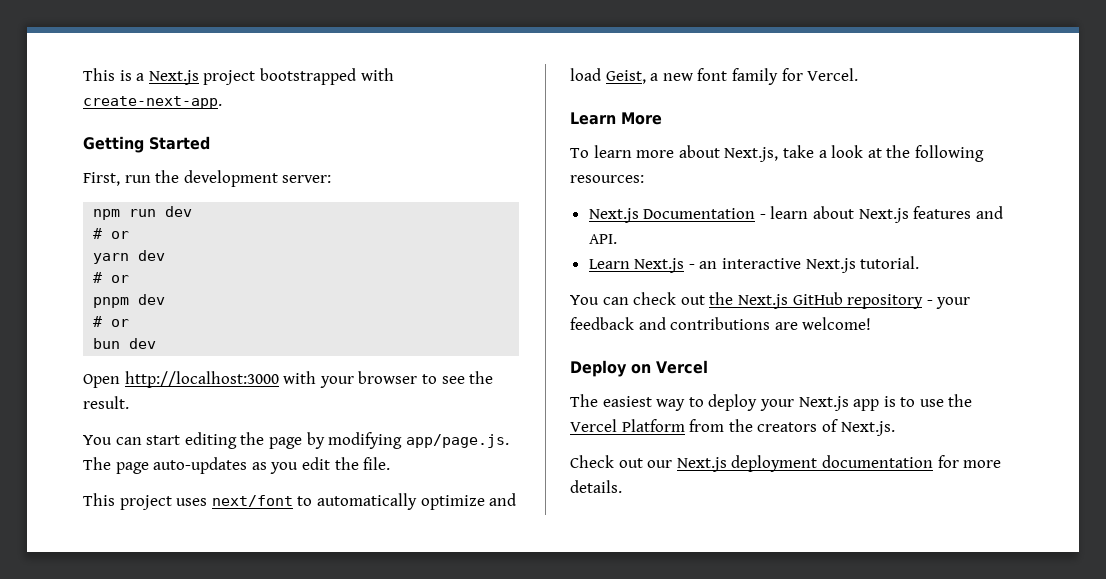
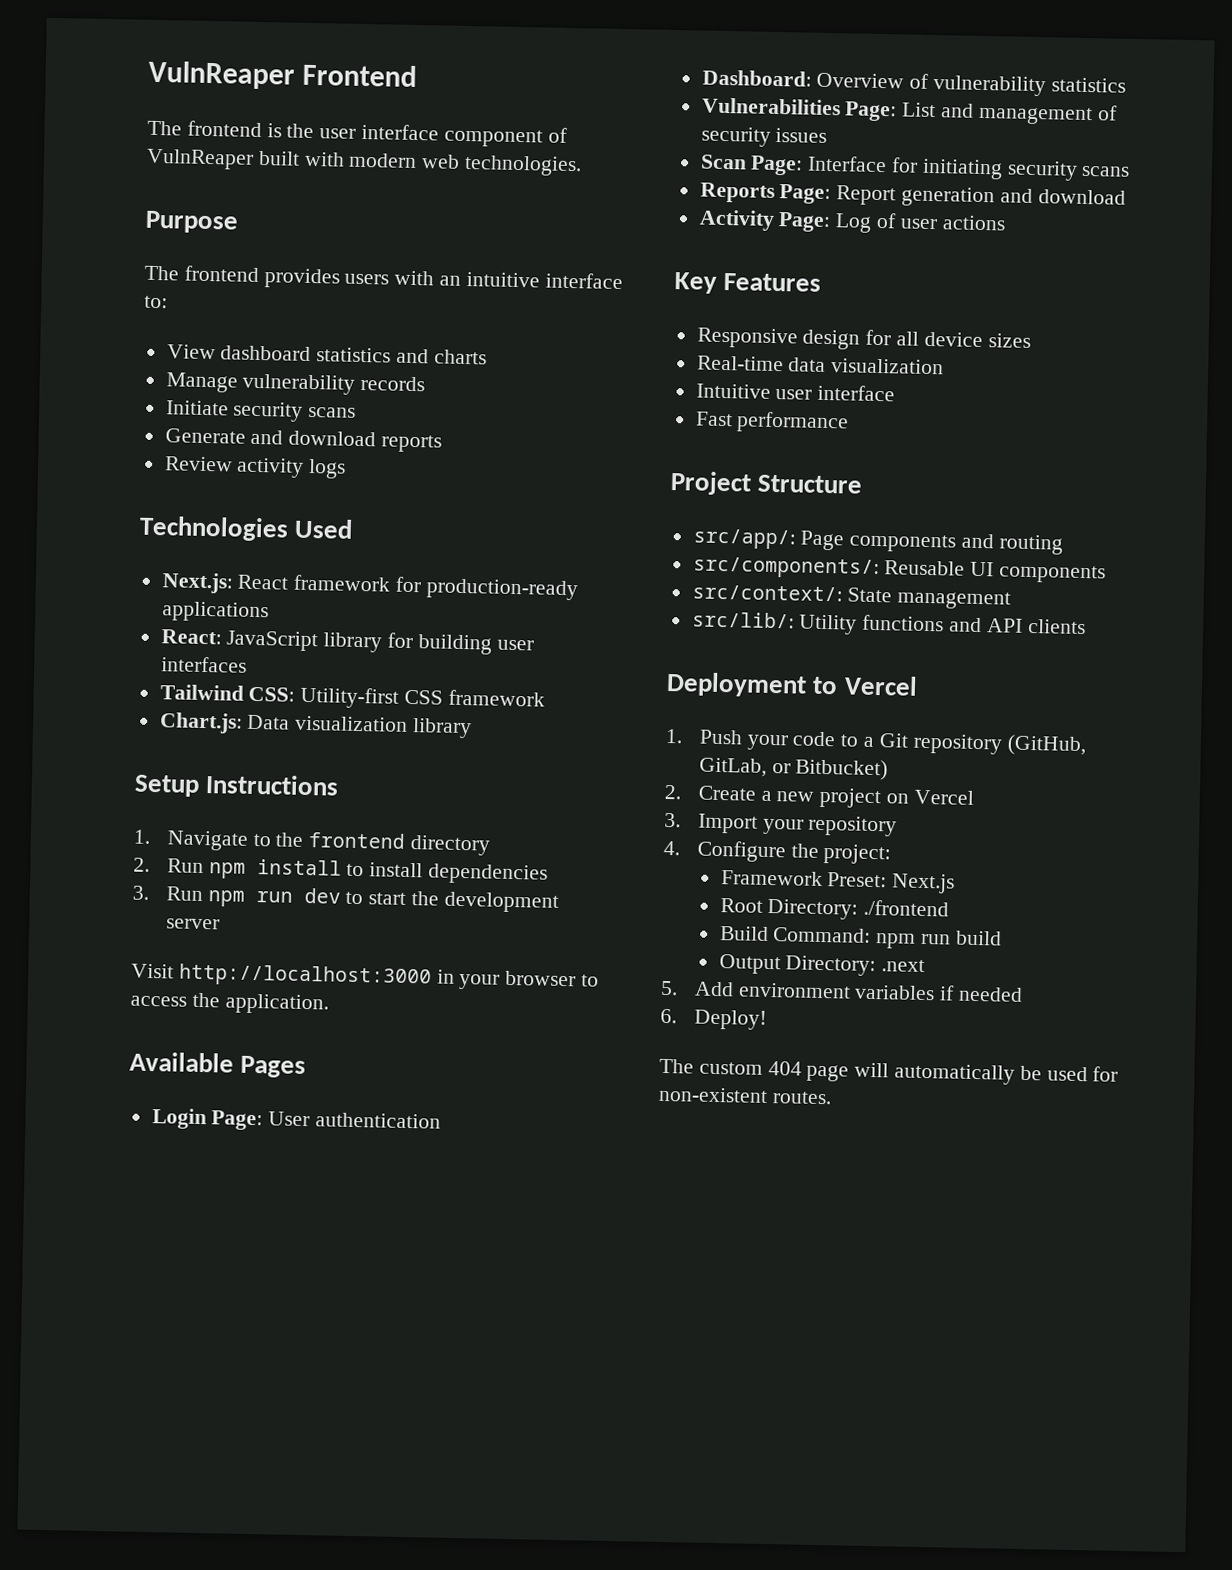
- This is a Next.js project bootstrapped with create-next-app.
- Getting Started
- First, run the development server:
- npm run dev
- # or
- yarn dev
- # or
- pnpm dev
- # or
- bun dev
- Open http://localhost:3000 with your browser to see the result.
- You can start editing the page by modifying app/page.js. The page auto-updates as you edit the file.
- This project uses next/font to automatically optimize and load Geist, a new font family for Vercel.
- Learn More
- To learn more about Next.js, take a look at the following resources:
- Next.js Documentation - learn about Next.js features and API.
- Learn Next.js - an interactive Next.js tutorial.
- You can check out the Next.js GitHub repository - your feedback and contributions are welcome!
- Deploy on Vercel
- The easiest way to deploy your Next.js app is to use the Vercel Platform from the creators of Next.js.
- Check out our Next.js deployment documentation for more details.
+ VulnReaper Frontend
+ The frontend is the user interface component of VulnReaper built with modern web technologies.
+ Purpose
+ The frontend provides users with an intuitive interface to:
+ View dashboard statistics and charts
+ Manage vulnerability records
+ Initiate security scans
+ Generate and download reports
+ Review activity logs
+ Technologies Used
+ Next.js: React framework for production-ready applications
+ React: JavaScript library for building user interfaces
+ Tailwind CSS: Utility-first CSS framework
+ Chart.js: Data visualization library
+ Setup Instructions
+ 1. Navigate to the frontend directory
+ 2. Run npm install to install dependencies
+ 3. Run npm run dev to start the development server
+ Visit http://localhost:3000 in your browser to access the application.
+ Available Pages
+ Login Page: User authentication
+ Dashboard: Overview of vulnerability statistics
+ Vulnerabilities Page: List and management of security issues
+ Scan Page: Interface for initiating security scans
+ Reports Page: Report generation and download
+ Activity Page: Log of user actions
+ Key Features
+ Responsive design for all device sizes
+ Real-time data visualization
+ Intuitive user interface
+ Fast performance
+ Project Structure
+ src/app/: Page components and routing
+ src/components/: Reusable UI components
+ src/context/: State management
+ src/lib/: Utility functions and API clients
+ Deployment to Vercel
+ 1. Push your code to a Git repository (GitHub, GitLab, or Bitbucket)
+ 2. Create a new project on Vercel
+ 3. Import your repository
+ 4. Configure the project:
+ Framework Preset: Next.js
+ Root Directory: ./frontend
+ Build Command: npm run build
+ Output Directory: .next
+ 5. Add environment variables if needed
+ 6. Deploy!
+ The custom 404 page will automatically be used for non-existent routes.

